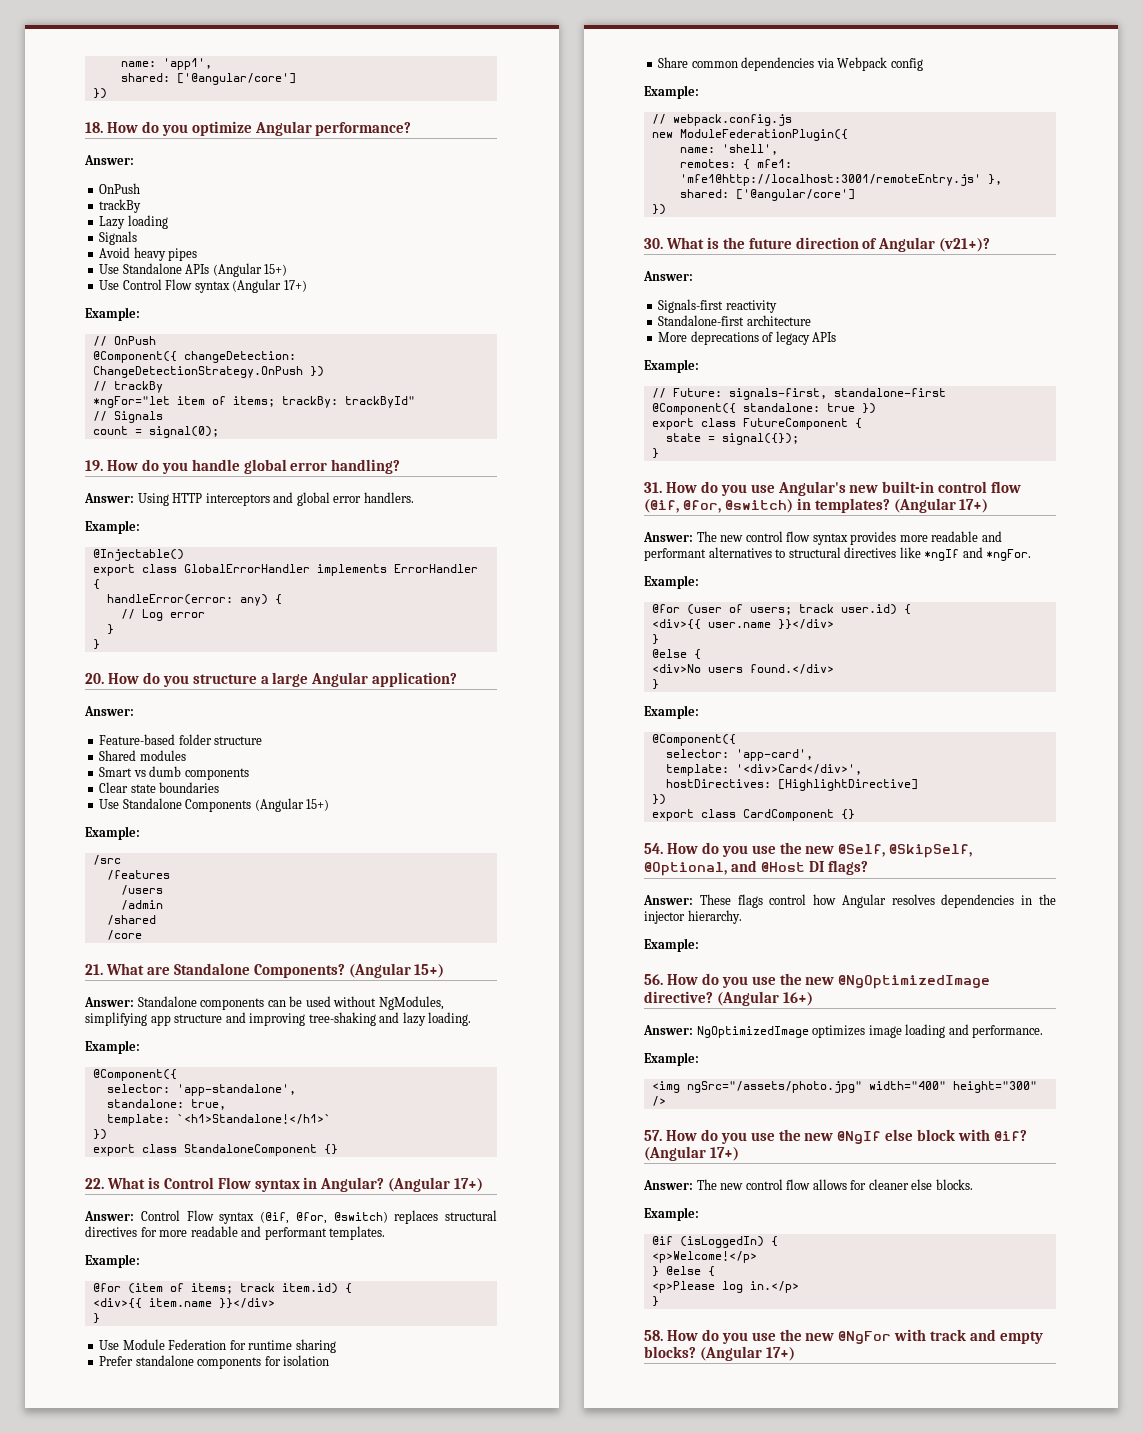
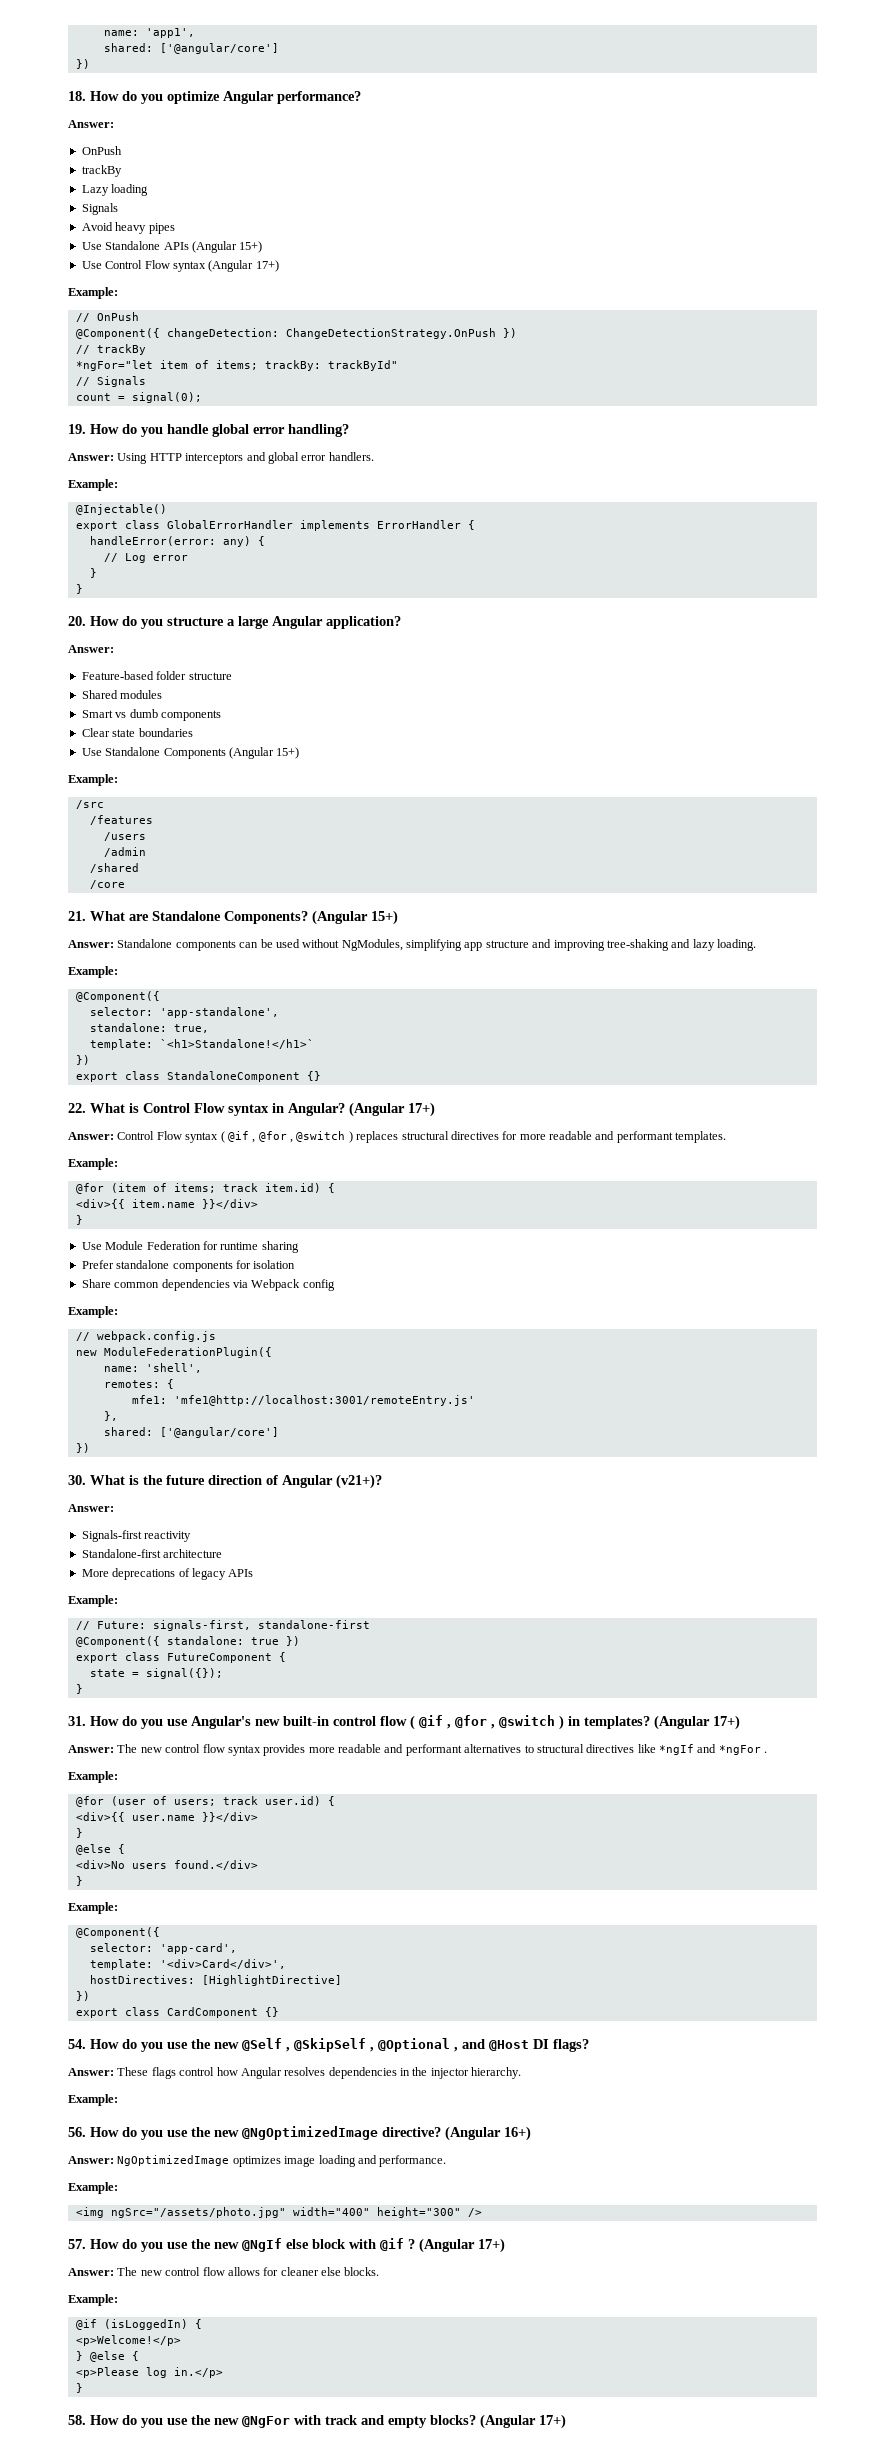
- Answer: Control Flow syntax (@if, @for, @switch) replaces structural directives for more readable and performant templates.
+ Answer: Control Flow syntax ( @if , @for , @switch ) replaces structural directives for more readable and performant templates.
- remotes: { mfe1: 'mfe1@http://localhost:3001/remoteEntry.js' },
+ remotes: {
+ mfe1: 'mfe1@http://localhost:3001/remoteEntry.js'
+ },
- 31. How do you use Angular's new built-in control flow (@if, @for, @switch) in templates?
+ 31. How do you use Angular's new built-in control flow ( @if , @for , @switch ) in templates?
- Answer: The new control flow syntax provides more readable and performant alternatives to structural directives like *ngIf and *ngFor.
+ Answer: The new control flow syntax provides more readable and performant alternatives to structural directives like *ngIf and *ngFor .
- 54. How do you use the new @Self, @SkipSelf, @Optional, and @Host DI flags?
+ 54. How do you use the new @Self , @SkipSelf , @Optional , and @Host DI flags?
- 57. How do you use the new @NgIf else block with @if?
+ 57. How do you use the new @NgIf else block with @if ?

